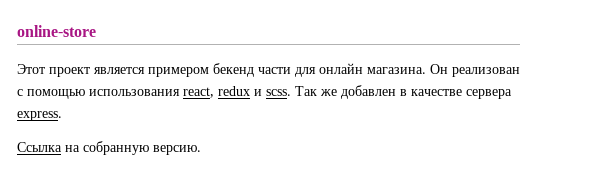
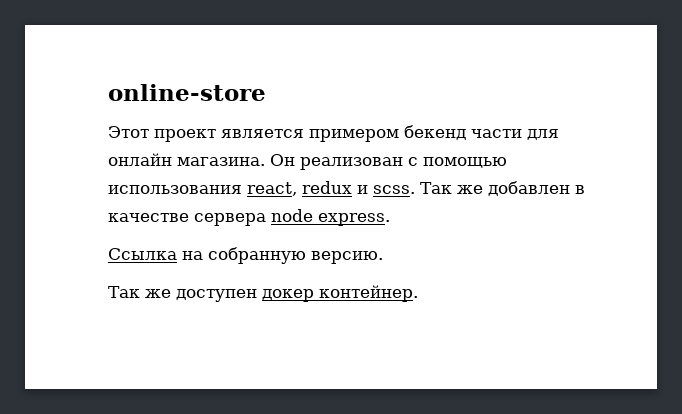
- Так же добавлен в качестве сервера express.
+ Так же добавлен в качестве сервера node express.
+ Так же доступен докер контейнер.

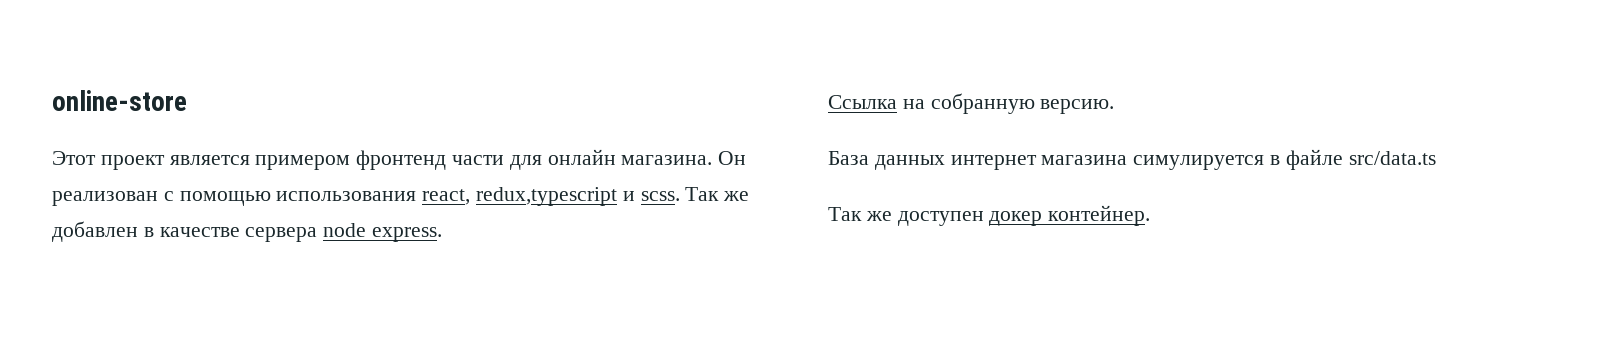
- Этот проект является примером бекенд части для онлайн магазина.
+ Этот проект является примером фронтенд части для онлайн магазина.
- Он реализован с помощью использования react, redux и scss.
+ Он реализован с помощью использования react, redux,typescript и scss.
+ База данных интернет магазина симулируется в файле src/data.ts

